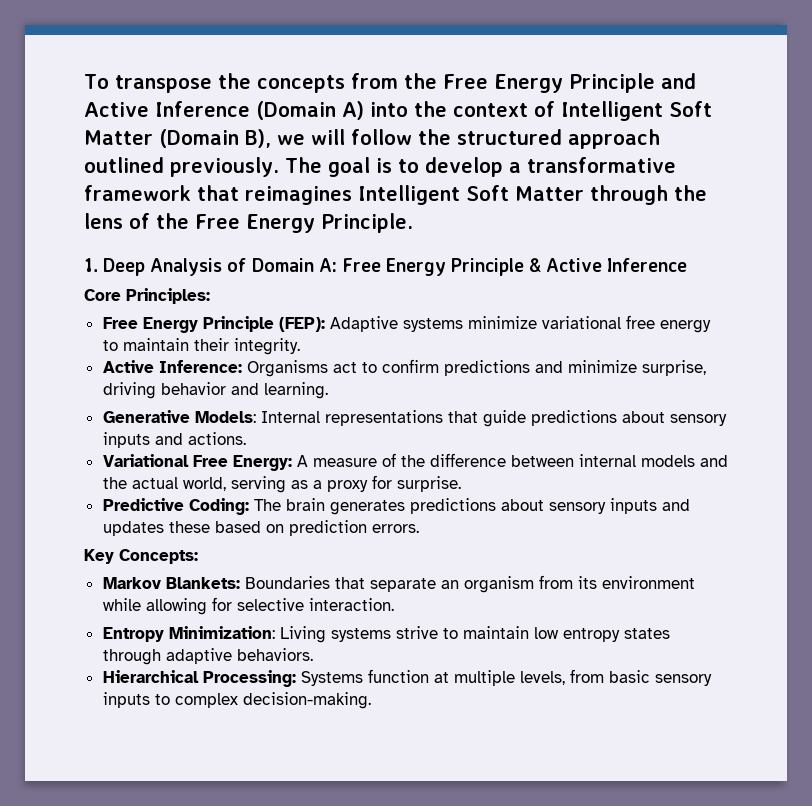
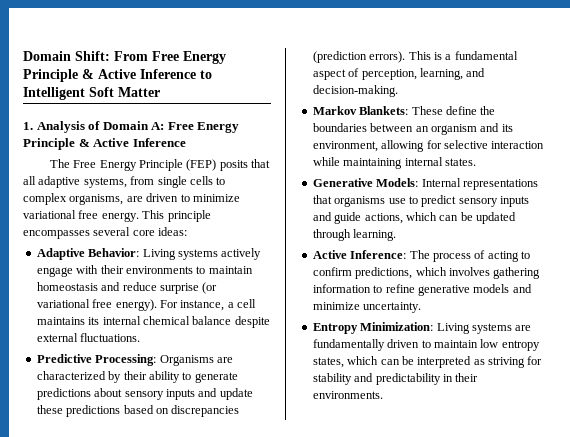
- To transpose the concepts from the Free Energy Principle and Active Inference (Domain A) into the context of Intelligent Soft Matter (Domain B), we will follow the structured approach outlined previously. The goal is to develop a transformative framework that reimagines Intelligent Soft Matter through the lens of the Free Energy Principle.
+ Domain Shift: From Free Energy Principle & Active Inference to Intelligent Soft Matter
- 1. Deep Analysis of Domain A: Free Energy Principle & Active Inference
+ 1. Analysis of Domain A: Free Energy Principle & Active Inference
- Core Principles:
- Free Energy Principle (FEP): Adaptive systems minimize variational free energy to maintain their integrity.
- Active Inference: Organisms act to confirm predictions and minimize surprise, driving behavior and learning.
+ The Free Energy Principle (FEP) posits that all adaptive systems, from single cells to complex organisms, are driven to minimize variational free energy. This principle encompasses several core ideas:
+ Adaptive Behavior: Living systems actively engage with their environments to maintain homeostasis and reduce surprise (or variational free energy). For instance, a cell maintains its internal chemical balance despite external fluctuations.
+ Predictive Processing: Organisms are characterized by their ability to generate predictions about sensory inputs and update these predictions based on discrepancies (prediction errors). This is a fundamental aspect of perception, learning, and decision-making.
+ Markov Blankets: These define the boundaries between an organism and its environment, allowing for selective interaction while maintaining internal states.
- Generative Models: Internal representations that guide predictions about sensory inputs and actions.
- Variational Free Energy: A measure of the difference between internal models and the actual world, serving as a proxy for surprise.
- Predictive Coding: The brain generates predictions about sensory inputs and updates these based on prediction errors.
- Key Concepts:
- Markov Blankets: Boundaries that separate an organism from its environment while allowing for selective interaction.
+ Generative Models: Internal representations that organisms use to predict sensory inputs and guide actions, which can be updated through learning.
+ Active Inference: The process of acting to confirm predictions, which involves gathering information to refine generative models and minimize uncertainty.
- Entropy Minimization: Living systems strive to maintain low entropy states through adaptive behaviors.
- Hierarchical Processing: Systems function at multiple levels, from basic sensory inputs to complex decision-making.
+ Entropy Minimization: Living systems are fundamentally driven to maintain low entropy states, which can be interpreted as striving for stability and predictability in their environments.

